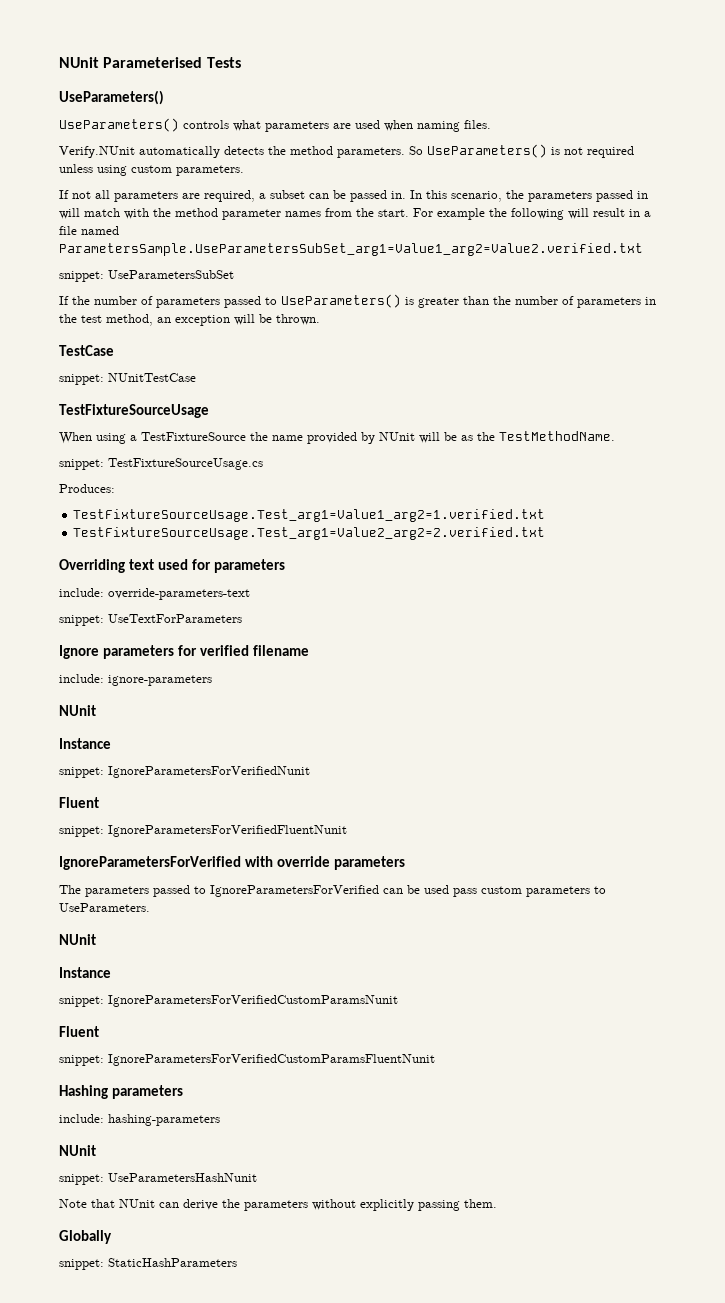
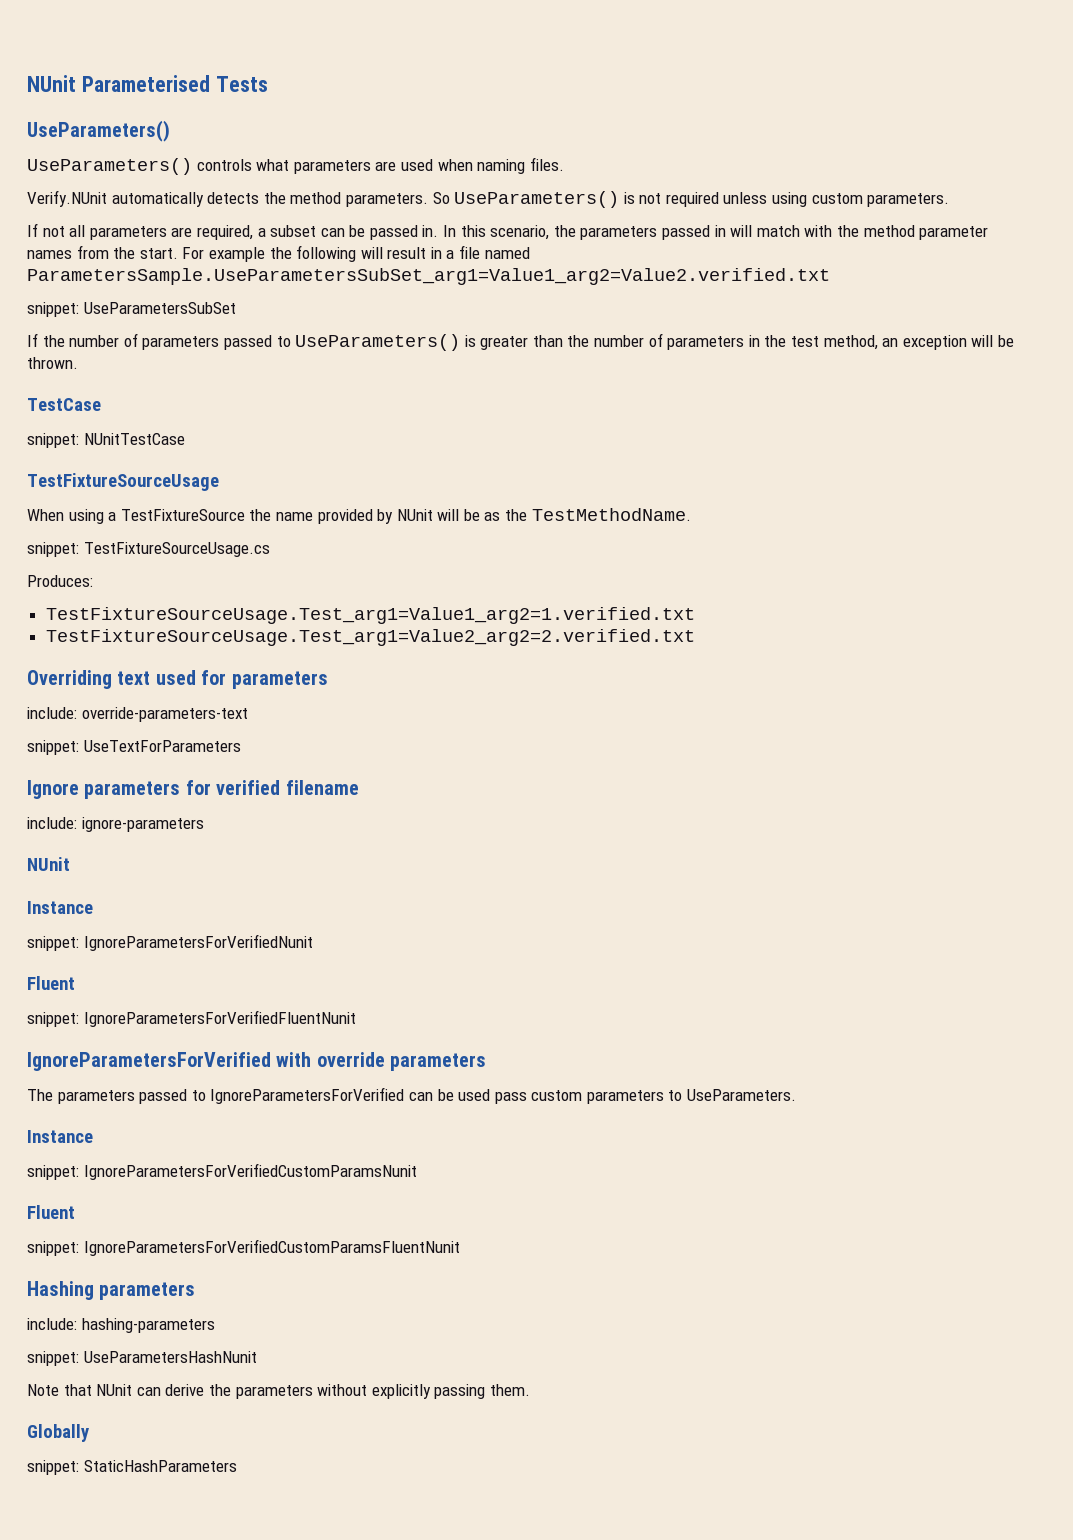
  The parameters passed to IgnoreParametersForVerified can be used pass custom parameters to UseParameters.
- NUnit
  include: hashing-parameters
- NUnit

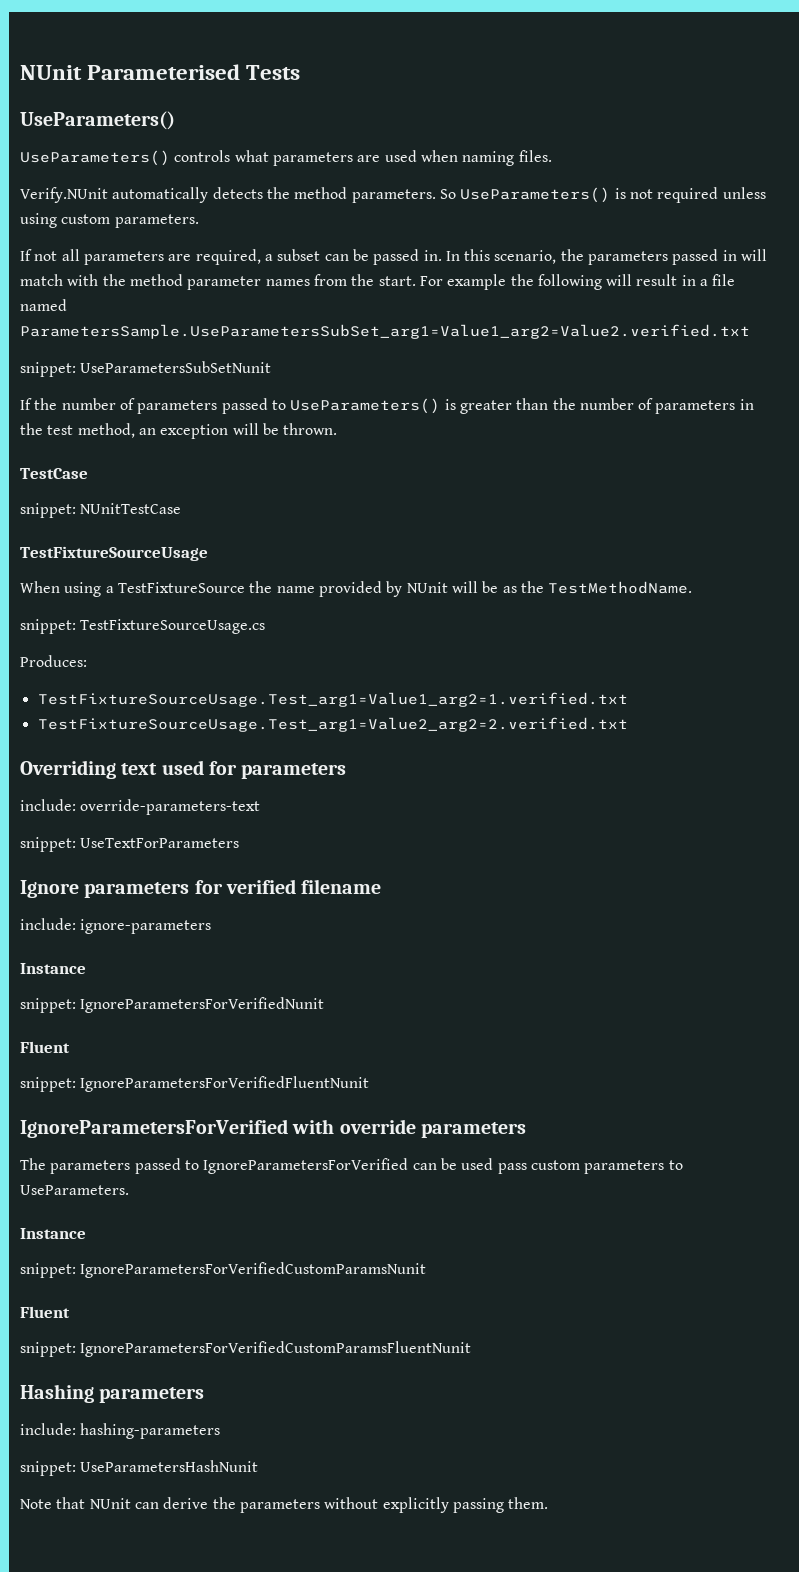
- snippet: UseParametersSubSet
+ snippet: UseParametersSubSetNunit
  include: ignore-parameters
- NUnit
- Globally
- snippet: StaticHashParameters

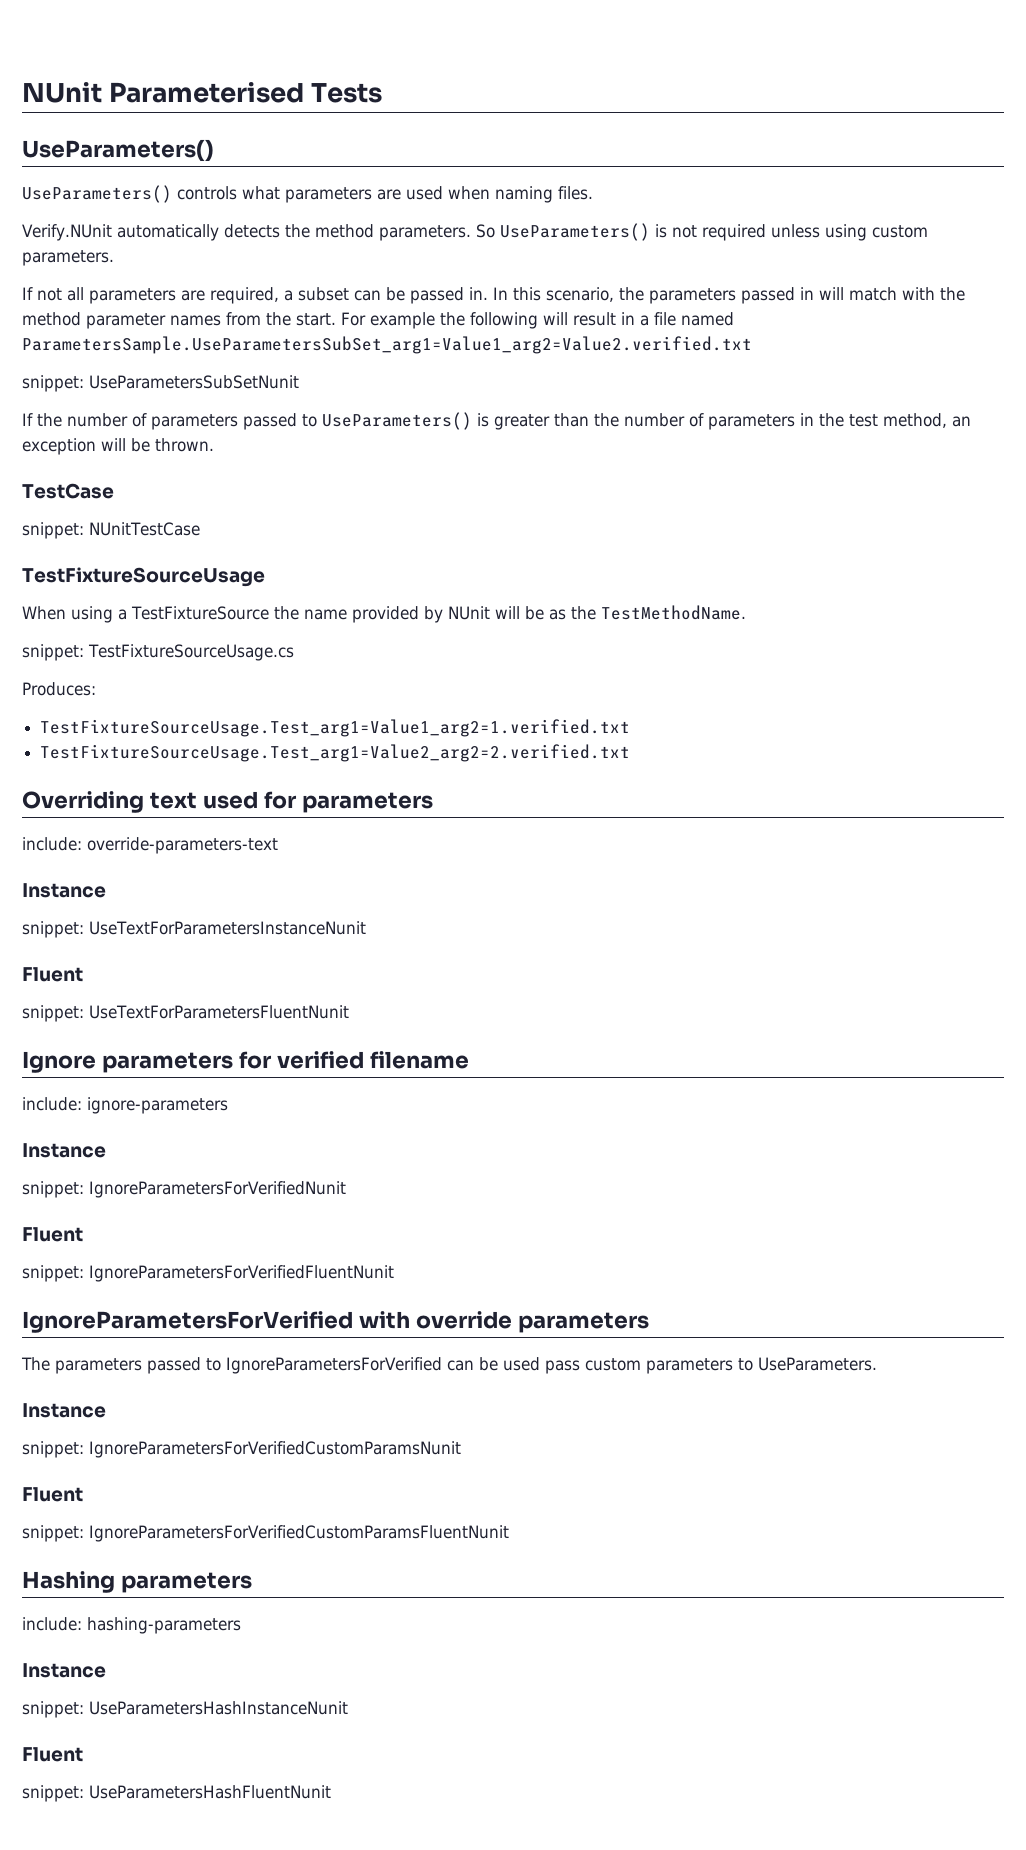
  include: override-parameters-text
- snippet: UseTextForParameters
+ Instance
+ snippet: UseTextForParametersInstanceNunit
+ Fluent
+ snippet: UseTextForParametersFluentNunit
  include: hashing-parameters
- snippet: UseParametersHashNunit
- Note that NUnit can derive the parameters without explicitly passing them.
+ Instance
+ snippet: UseParametersHashInstanceNunit
+ Fluent
+ snippet: UseParametersHashFluentNunit

